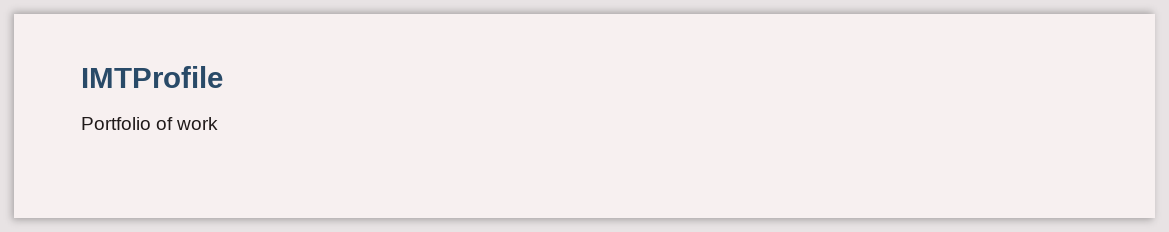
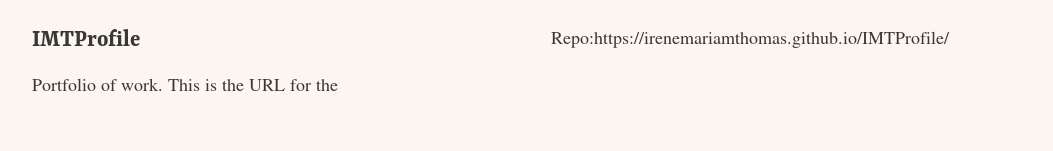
- Portfolio of work
+ Portfolio of work. This is the URL for the Repo:https://irenemariamthomas.github.io/IMTProfile/

